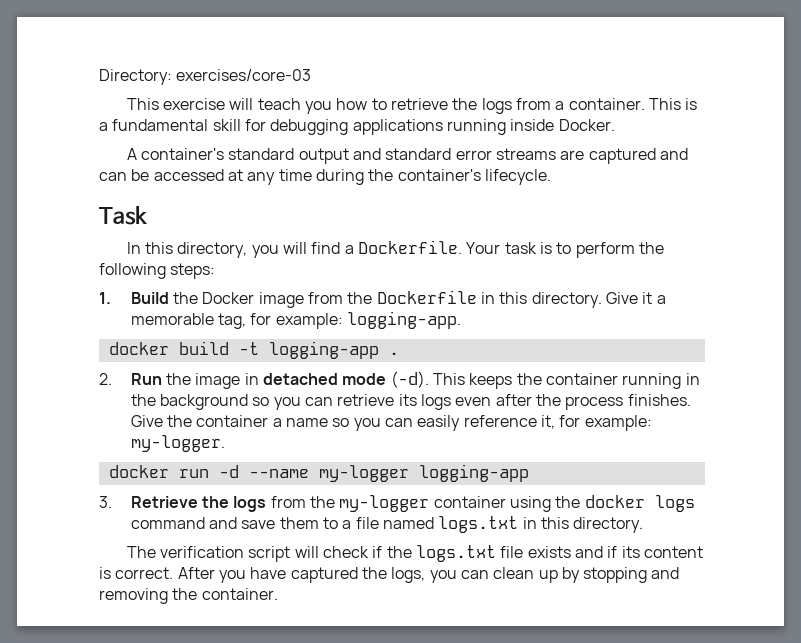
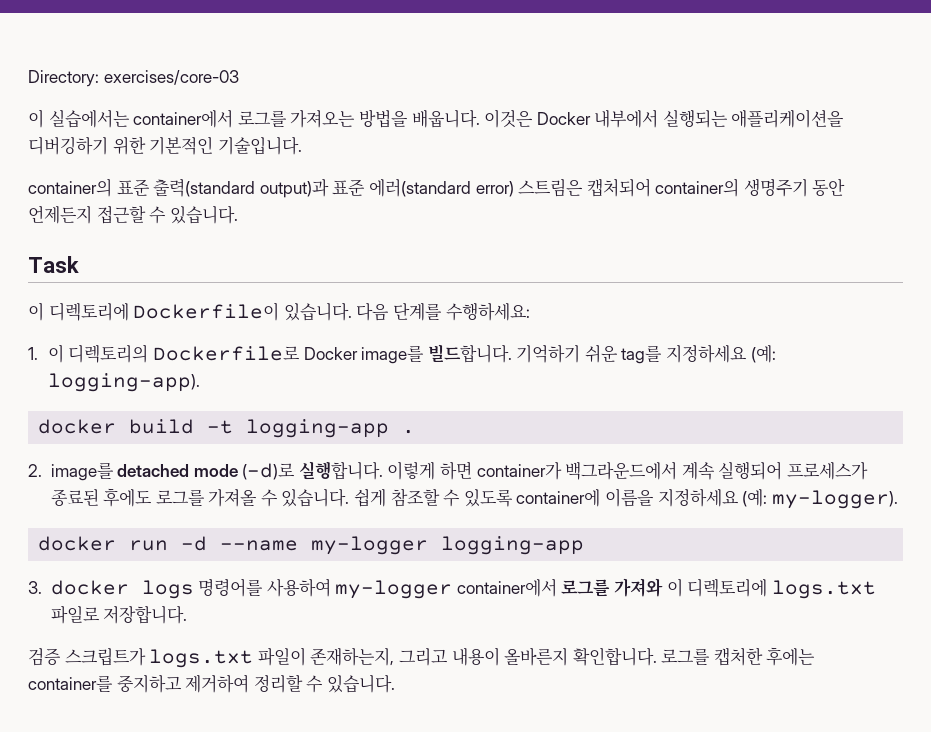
- This exercise will teach you how to retrieve the logs from a container. This is a fundamental skill for debugging applications running inside Docker.
- A container's standard output and standard error streams are captured and can be accessed at any time during the container's lifecycle.
+ 이 실습에서는 container에서 로그를 가져오는 방법을 배웁니다. 이것은 Docker 내부에서 실행되는 애플리케이션을 디버깅하기 위한 기본적인 기술입니다.
+ container의 표준 출력(standard output)과 표준 에러(standard error) 스트림은 캡처되어 container의 생명주기 동안 언제든지 접근할 수 있습니다.
  Task
- In this directory, you will find a Dockerfile. Your task is to perform the following steps:
- 1. Build the Docker image from the Dockerfile in this directory. Give it a memorable tag, for example: logging-app.
+ 이 디렉토리에 Dockerfile이 있습니다. 다음 단계를 수행하세요:
+ 1. 이 디렉토리의 Dockerfile로 Docker image를 빌드합니다. 기억하기 쉬운 tag를 지정하세요 (예: logging-app).
- 2. Run the image in detached mode (-d). This keeps the container running in the background so you can retrieve its logs even after the process finishes. Give the container a name so you can easily reference it, for example: my-logger.
+ 2. image를 detached mode (-d)로 실행합니다. 이렇게 하면 container가 백그라운드에서 계속 실행되어 프로세스가 종료된 후에도 로그를 가져올 수 있습니다. 쉽게 참조할 수 있도록 container에 이름을 지정하세요 (예: my-logger).
- 3. Retrieve the logs from the my-logger container using the docker logs command and save them to a file named logs.txt in this directory.
- The verification script will check if the logs.txt file exists and if its content is correct. After you have captured the logs, you can clean up by stopping and removing the container.
+ 3. docker logs 명령어를 사용하여 my-logger container에서 로그를 가져와 이 디렉토리에 logs.txt 파일로 저장합니다.
+ 검증 스크립트가 logs.txt 파일이 존재하는지, 그리고 내용이 올바른지 확인합니다. 로그를 캡처한 후에는 container를 중지하고 제거하여 정리할 수 있습니다.

